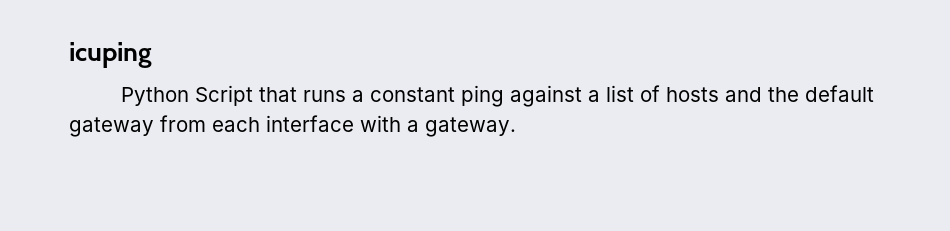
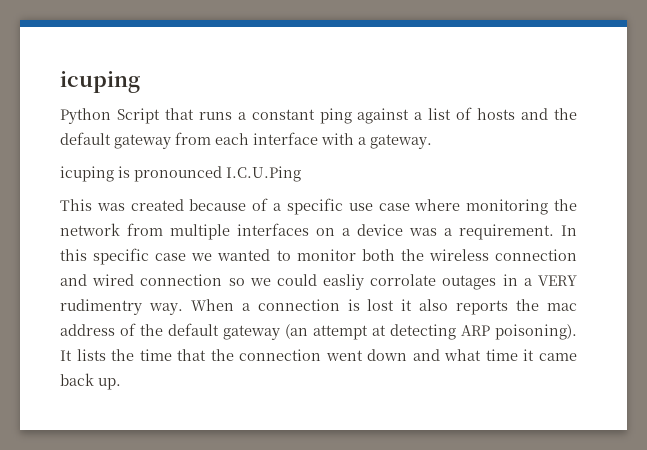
+ icuping is pronounced I.C.U.Ping
+ This was created because of a specific use case where monitoring the network from multiple interfaces on a device was a requirement. In this specific case we wanted to monitor both the wireless connection and wired connection so we could easliy corrolate outages in a VERY rudimentry way. When a connection is lost it also reports the mac address of the default gateway (an attempt at detecting ARP poisoning). It lists the time that the connection went down and what time it came back up.

